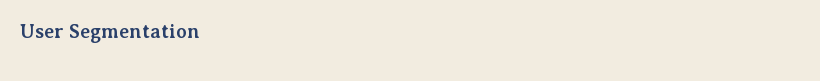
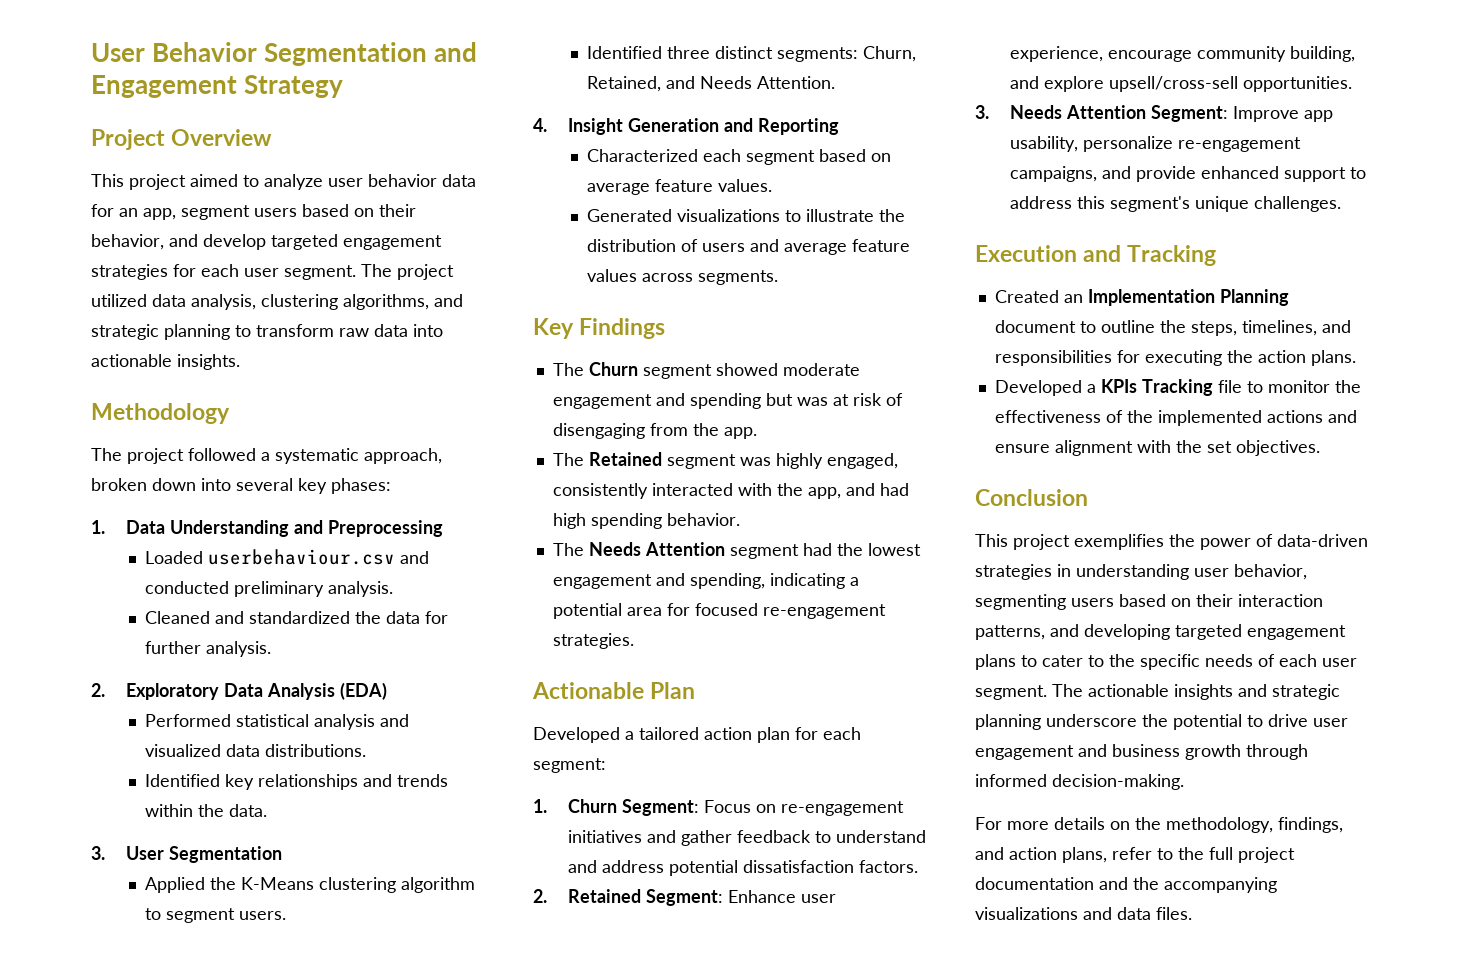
- User Segmentation
+ User Behavior Segmentation and Engagement Strategy
+ Project Overview
+ This project aimed to analyze user behavior data for an app, segment users based on their behavior, and develop targeted engagement strategies for each user segment. The project utilized data analysis, clustering algorithms, and strategic planning to transform raw data into actionable insights.
+ Methodology
+ The project followed a systematic approach, broken down into several key phases:
+ 1. Data Understanding and Preprocessing
+ Loaded userbehaviour.csv and conducted preliminary analysis.
+ Cleaned and standardized the data for further analysis.
+ 2. Exploratory Data Analysis (EDA)
+ Performed statistical analysis and visualized data distributions.
+ Identified key relationships and trends within the data.
+ 3. User Segmentation
+ Applied the K-Means clustering algorithm to segment users.
+ Identified three distinct segments: Churn, Retained, and Needs Attention.
+ 4. Insight Generation and Reporting
+ Characterized each segment based on average feature values.
+ Generated visualizations to illustrate the distribution of users and average feature values across segments.
+ Key Findings
+ The Churn segment showed moderate engagement and spending but was at risk of disengaging from the app.
+ The Retained segment was highly engaged, consistently interacted with the app, and had high spending behavior.
+ The Needs Attention segment had the lowest engagement and spending, indicating a potential area for focused re-engagement strategies.
+ Actionable Plan
+ Developed a tailored action plan for each segment:
+ 1. Churn Segment: Focus on re-engagement initiatives and gather feedback to understand and address potential dissatisfaction factors.
+ 2. Retained Segment: Enhance user experience, encourage community building, and explore upsell/cross-sell opportunities.
+ 3. Needs Attention Segment: Improve app usability, personalize re-engagement campaigns, and provide enhanced support to address this segment's unique challenges.
+ Execution and Tracking
+ Created an Implementation Planning document to outline the steps, timelines, and responsibilities for executing the action plans.
+ Developed a KPIs Tracking file to monitor the effectiveness of the implemented actions and ensure alignment with the set objectives.
+ Conclusion
+ This project exemplifies the power of data-driven strategies in understanding user behavior, segmenting users based on their interaction patterns, and developing targeted engagement plans to cater to the specific needs of each user segment. The actionable insights and strategic planning underscore the potential to drive user engagement and business growth through informed decision-making.
+ For more details on the methodology, findings, and action plans, refer to the full project documentation and the accompanying visualizations and data files.

